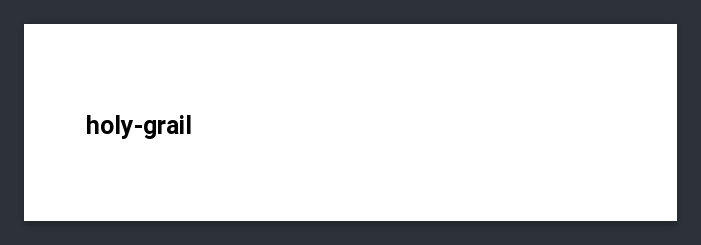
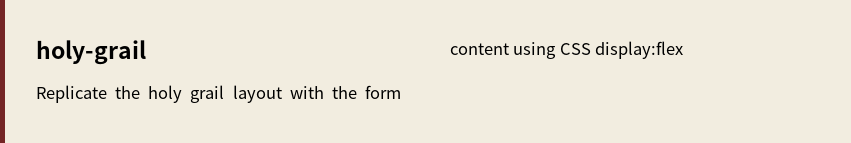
+ Replicate the holy grail layout with the form content using CSS display:flex

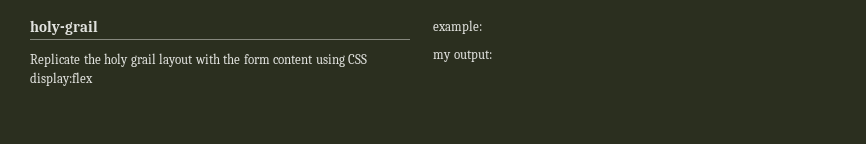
+ example:
+ my output:

